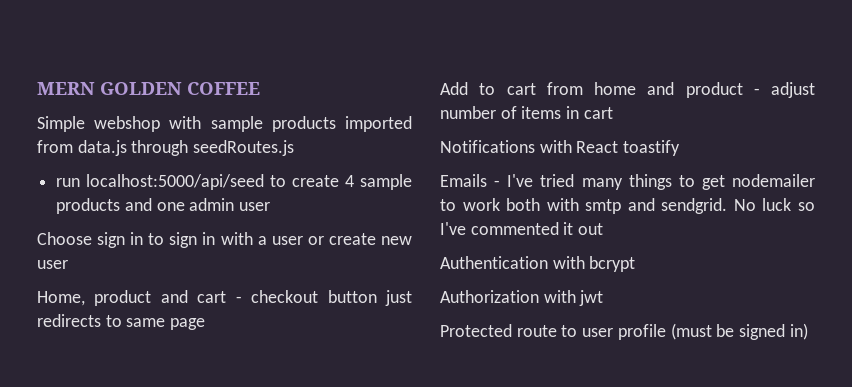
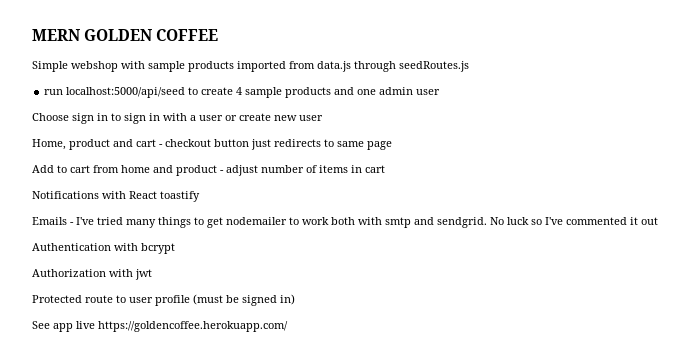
+ See app live https://goldencoffee.herokuapp.com/

